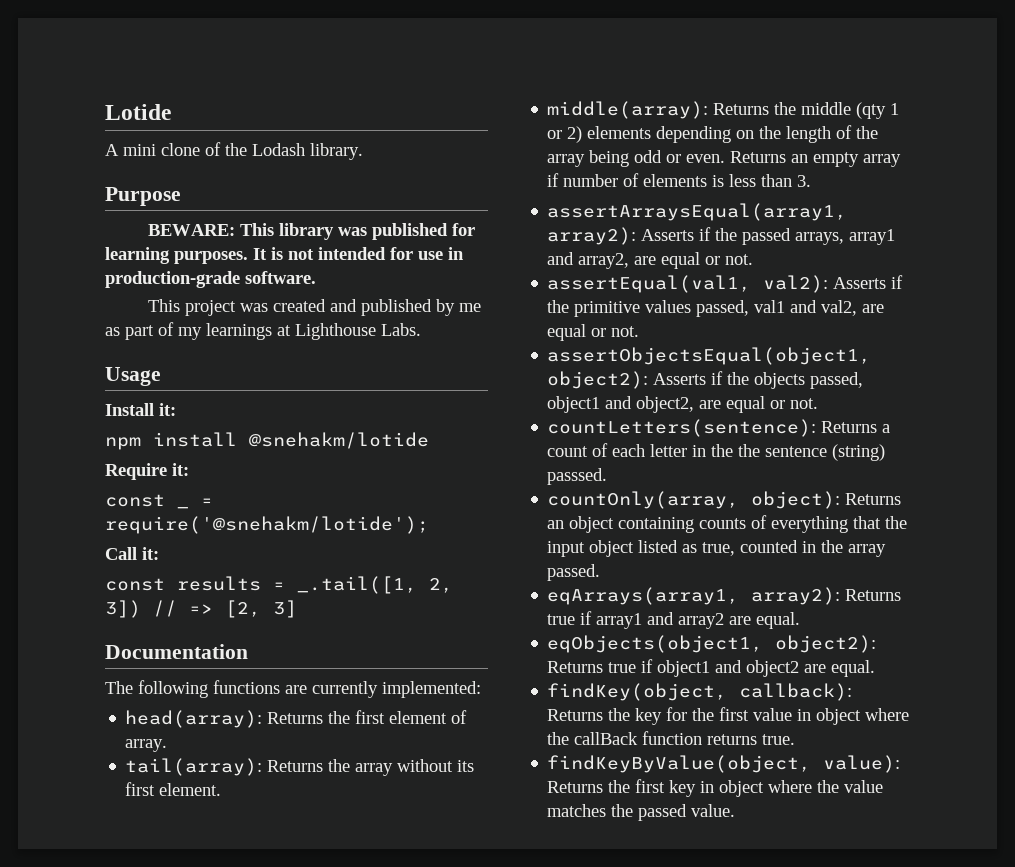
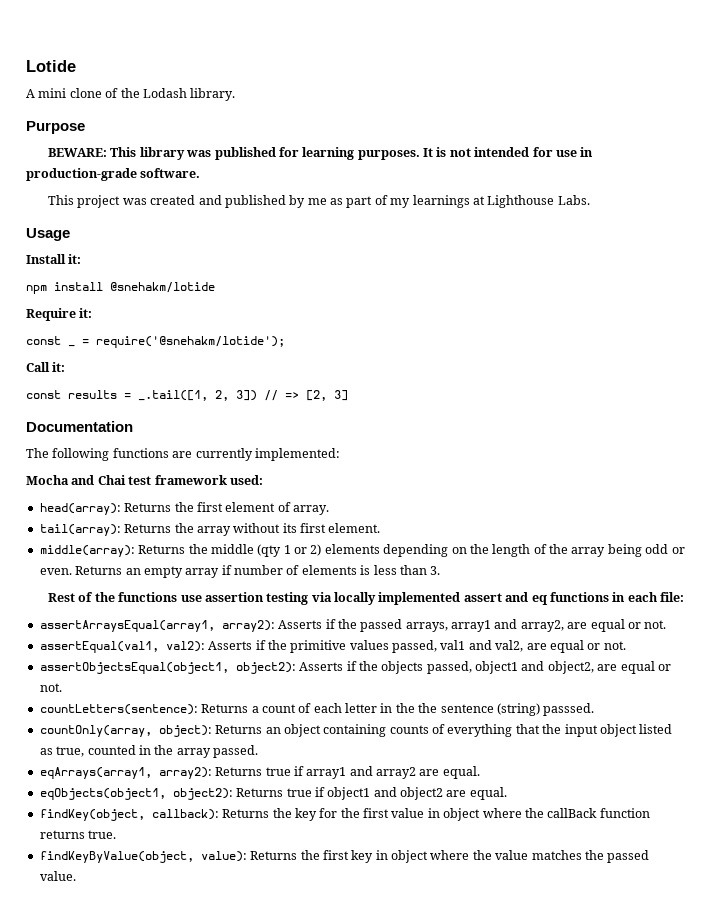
+ Mocha and Chai test framework used:
+ Rest of the functions use assertion testing via locally implemented assert and eq functions in each file:

